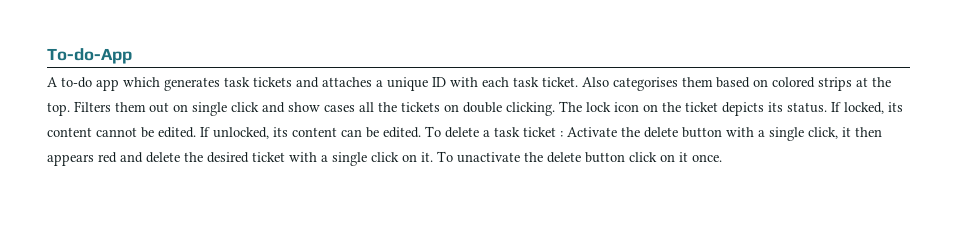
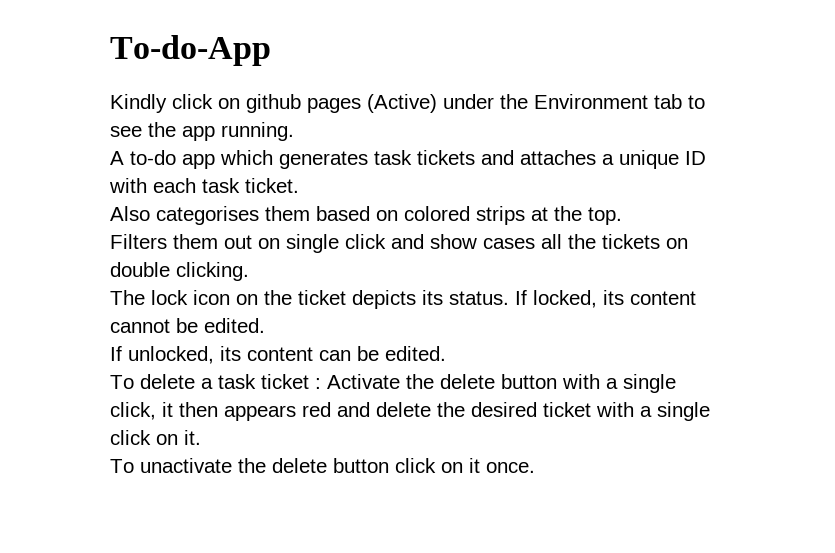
+ Kindly click on github pages (Active) under the Environment tab to see the app running.
- A to-do app which generates task tickets and attaches a unique ID with each task ticket. Also categorises them based on colored strips at the top. Filters them out on single click and show cases all the tickets on double clicking. The lock icon on the ticket depicts its status.
+ A to-do app which generates task tickets and attaches a unique ID with each task ticket.
+ Also categorises them based on colored strips at the top.
+ Filters them out on single click and show cases all the tickets on double clicking.
+ The lock icon on the ticket depicts its status.
- If locked, its content cannot be edited. If unlocked, its content can be edited. To delete a task ticket : Activate the delete button with a single click, it then appears red and delete the desired ticket with a single click on it. To unactivate the delete button click on it once.
+ If locked, its content cannot be edited.
+ If unlocked, its content can be edited.
+ To delete a task ticket : Activate the delete button with a single click, it then appears red and delete the desired ticket with a single click on it.
+ To unactivate the delete button click on it once.

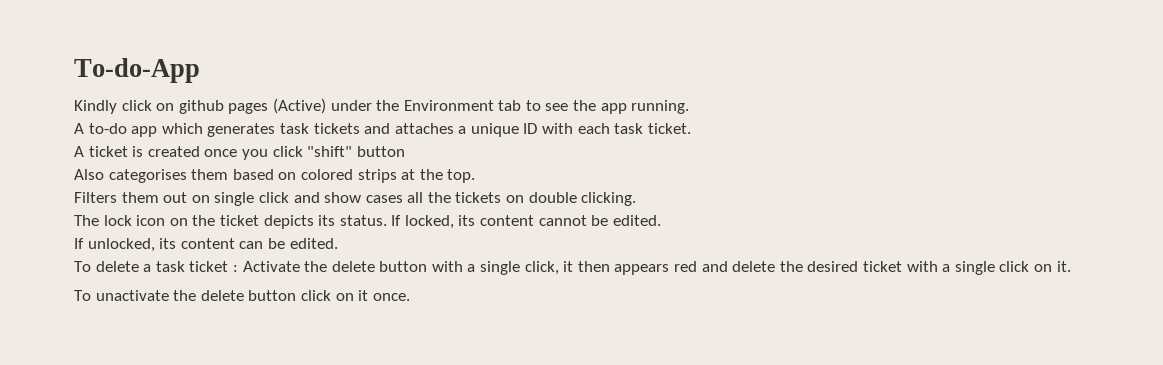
+ A ticket is created once you click "shift" button

